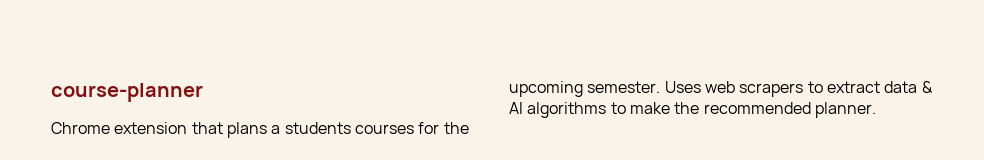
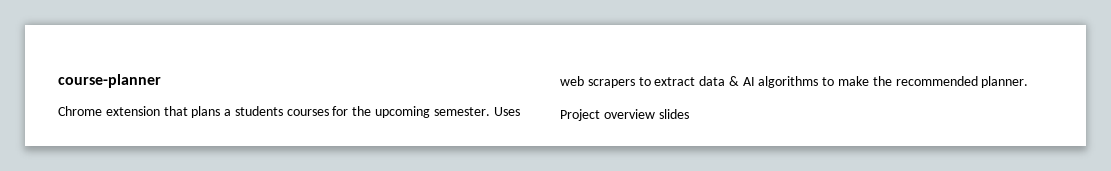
+ Project overview slides

